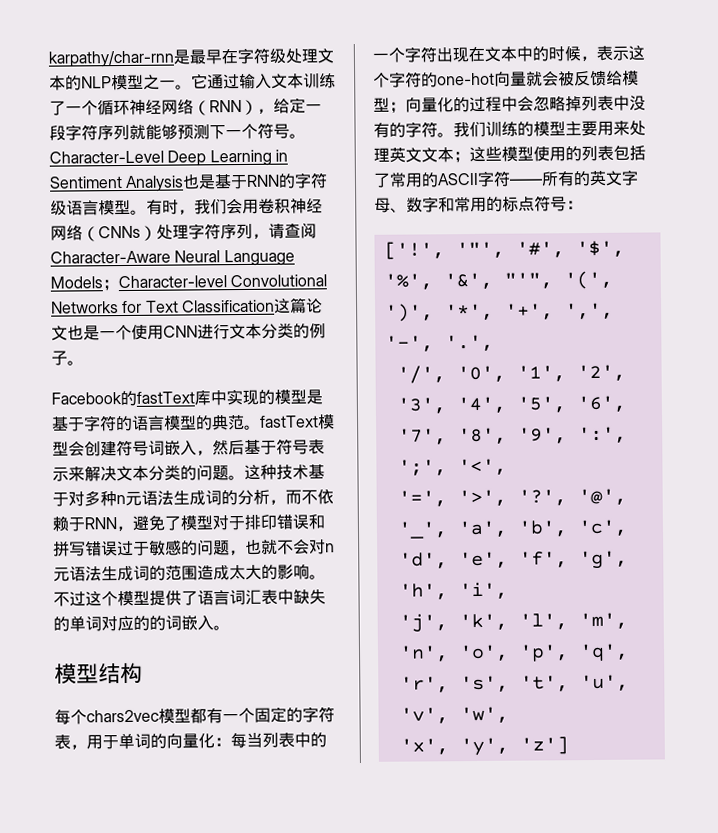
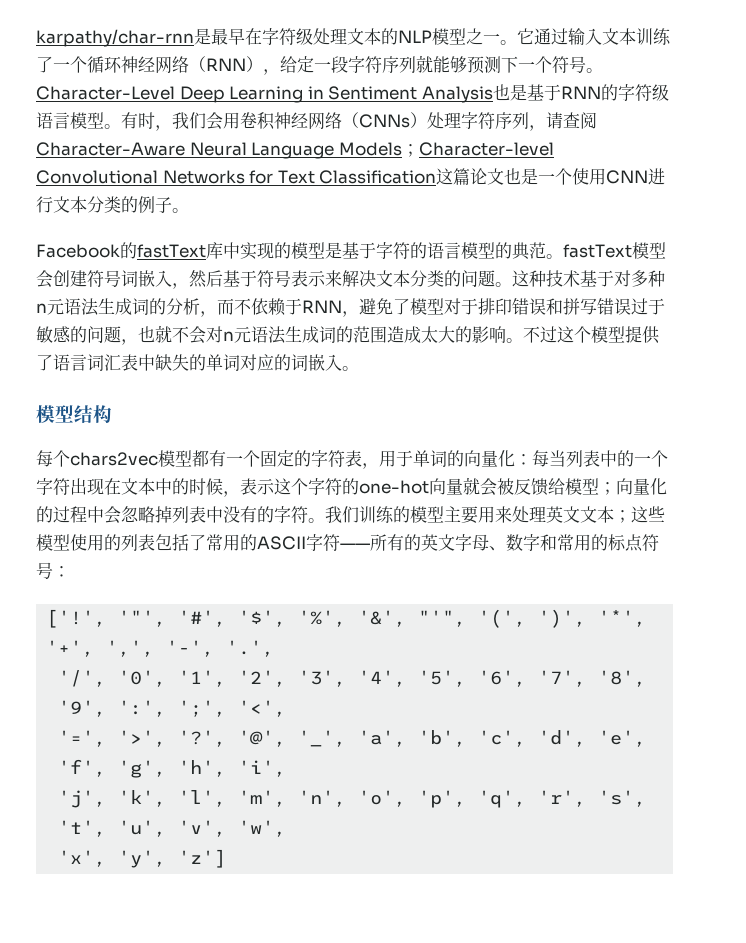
- 不过这个模型提供了语言词汇表中缺失的单词对应的的词嵌入。
+ 不过这个模型提供了语言词汇表中缺失的单词对应的词嵌入。

